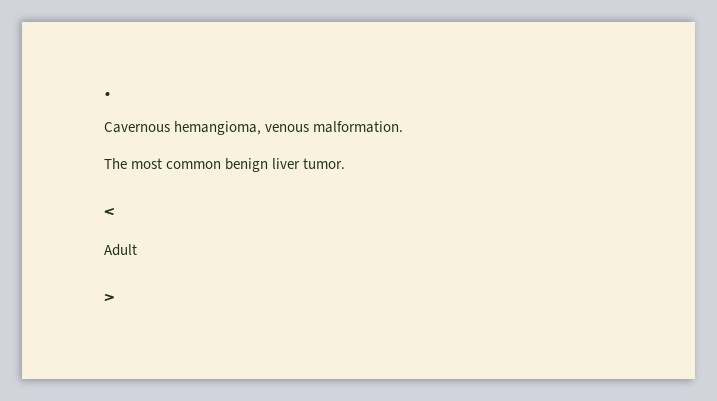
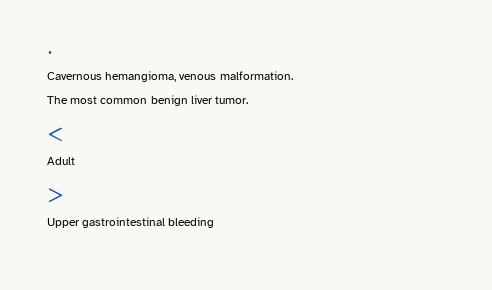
+ Upper gastrointestinal bleeding

